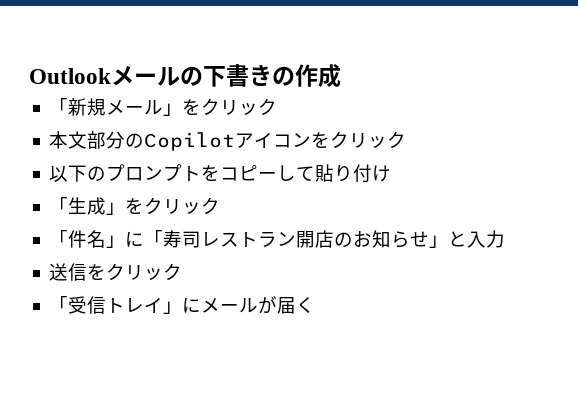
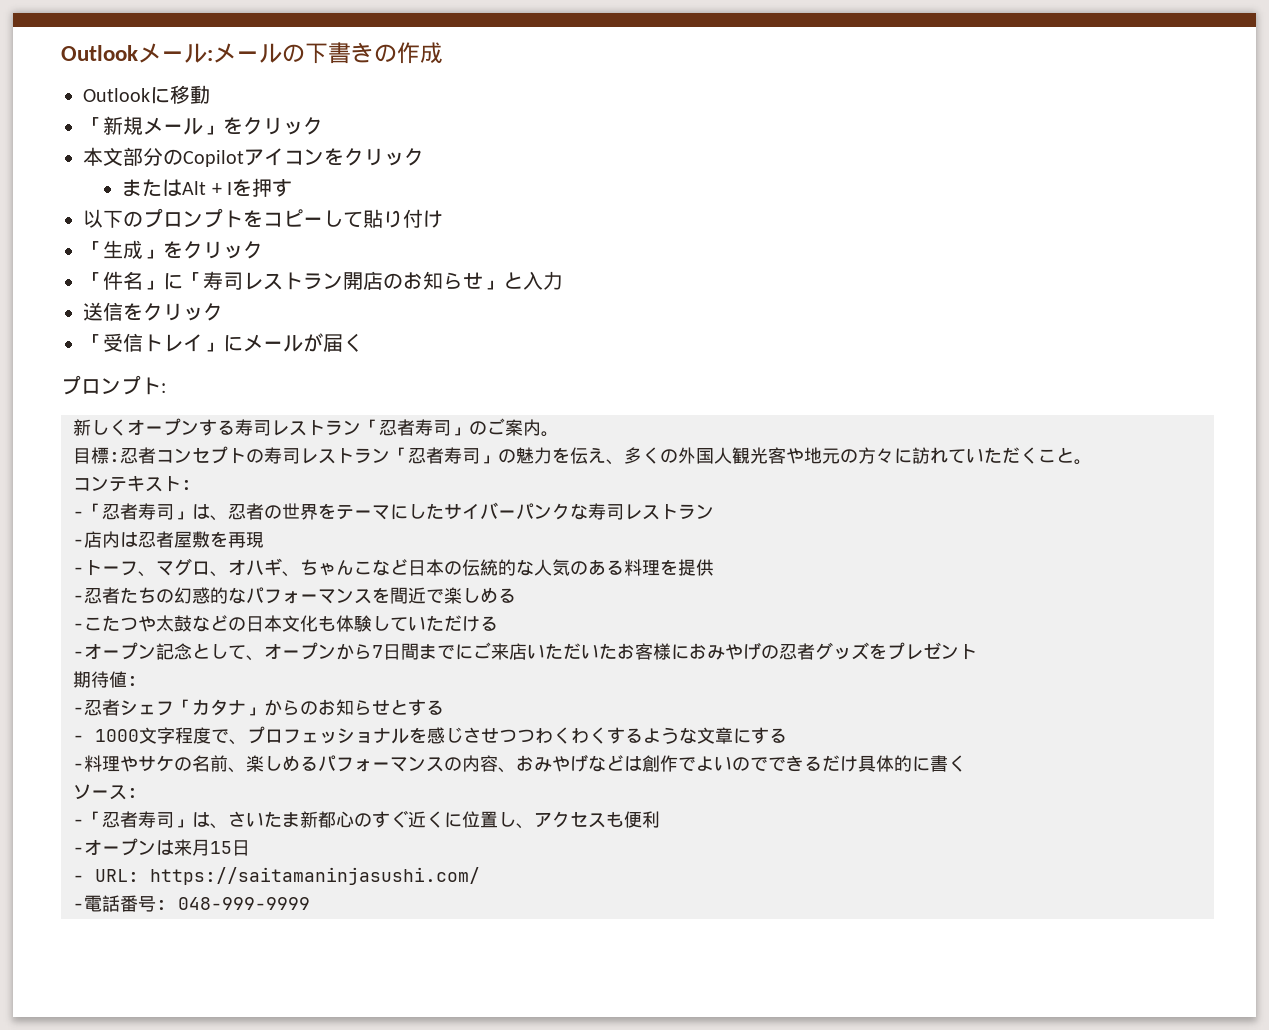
- Outlookメールの下書きの作成
+ Outlookメール:メールの下書きの作成
+ Outlookに移動
+ またはAlt + Iを押す
+ プロンプト:
+ 新しくオープンする寿司レストラン「忍者寿司」のご案内。
+ 目標:忍者コンセプトの寿司レストラン「忍者寿司」の魅力を伝え、多くの外国人観光客や地元の方々に訪れていただくこと。
+ コンテキスト:
+ -「忍者寿司」は、忍者の世界をテーマにしたサイバーパンクな寿司レストラン
+ -店内は忍者屋敷を再現
+ -トーフ、マグロ、オハギ、ちゃんこなど日本の伝統的な人気のある料理を提供
+ -忍者たちの幻惑的なパフォーマンスを間近で楽しめる
+ -こたつや太鼓などの日本文化も体験していただける
+ -オープン記念として、オープンから7日間までにご来店いただいたお客様におみやげの忍者グッズをプレゼント
+ 期待値:
+ -忍者シェフ「カタナ」からのお知らせとする
+ - 1000文字程度で、プロフェッショナルを感じさせつつわくわくするような文章にする
+ -料理やサケの名前、楽しめるパフォーマンスの内容、おみやげなどは創作でよいのでできるだけ具体的に書く
+ ソース:
+ -「忍者寿司」は、さいたま新都心のすぐ近くに位置し、アクセスも便利
+ -オープンは来月15日
+ - URL: https://saitamaninjasushi.com/
+ -電話番号: 048-999-9999

